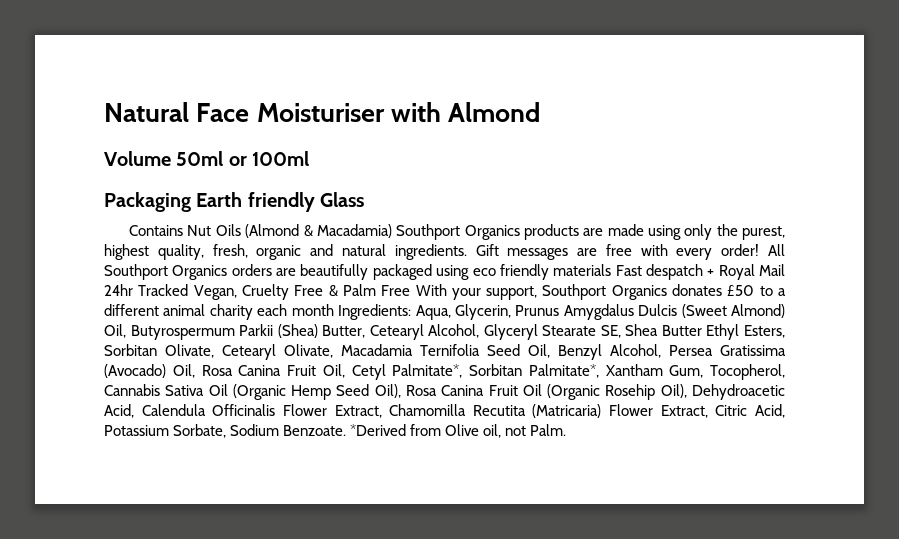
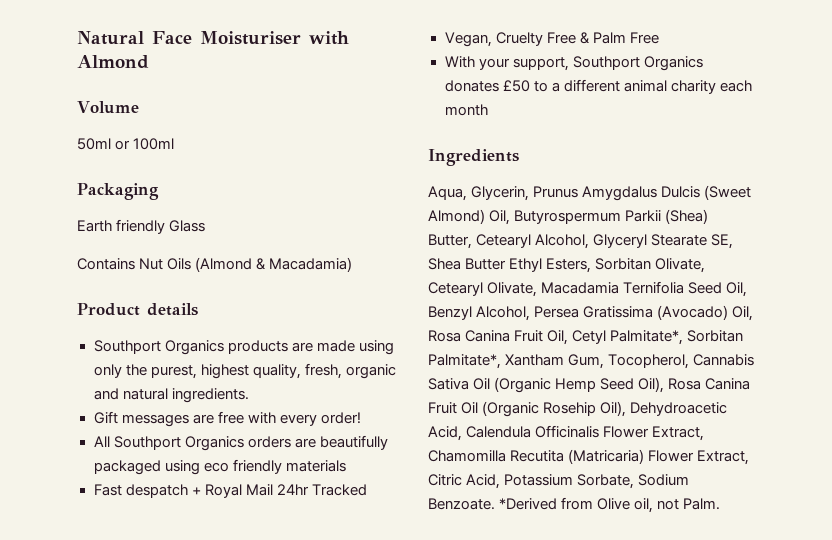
- Volume 50ml or 100ml
+ Volume
+ 50ml or 100ml
- Packaging Earth friendly Glass
+ Packaging
+ Earth friendly Glass
- Contains Nut Oils (Almond & Macadamia) Southport Organics products are made using only the purest, highest quality, fresh, organic and natural ingredients. Gift messages are free with every order! All Southport Organics orders are beautifully packaged using eco friendly materials Fast despatch + Royal Mail 24hr Tracked Vegan, Cruelty Free & Palm Free With your support, Southport Organics donates £50 to a different animal charity each month Ingredients: Aqua, Glycerin, Prunus Amygdalus Dulcis (Sweet Almond) Oil, Butyrospermum Parkii (Shea) Butter, Cetearyl Alcohol, Glyceryl Stearate SE, Shea Butter Ethyl Esters, Sorbitan Olivate, Cetearyl Olivate, Macadamia Ternifolia Seed Oil, Benzyl Alcohol, Persea Gratissima (Avocado) Oil, Rosa Canina Fruit Oil, Cetyl Palmitate*, Sorbitan Palmitate*, Xantham Gum, Tocopherol, Cannabis Sativa Oil (Organic Hemp Seed Oil), Rosa Canina Fruit Oil (Organic Rosehip Oil), Dehydroacetic Acid, Calendula Officinalis Flower Extract, Chamomilla Recutita (Matricaria) Flower Extract, Citric Acid, Potassium Sorbate, Sodium Benzoate.
+ Contains Nut Oils (Almond & Macadamia)
+ Product details
+ Southport Organics products are made using only the purest, highest quality, fresh, organic and natural ingredients.
+ Gift messages are free with every order!
+ All Southport Organics orders are beautifully packaged using eco friendly materials
+ Fast despatch + Royal Mail 24hr Tracked
+ Vegan, Cruelty Free & Palm Free
+ With your support, Southport Organics donates £50 to a different animal charity each month
+ Ingredients
+ Aqua, Glycerin, Prunus Amygdalus Dulcis (Sweet Almond) Oil, Butyrospermum Parkii (Shea) Butter, Cetearyl Alcohol, Glyceryl Stearate SE, Shea Butter Ethyl Esters, Sorbitan Olivate, Cetearyl Olivate, Macadamia Ternifolia Seed Oil, Benzyl Alcohol, Persea Gratissima (Avocado) Oil, Rosa Canina Fruit Oil, Cetyl Palmitate*, Sorbitan Palmitate*, Xantham Gum, Tocopherol, Cannabis Sativa Oil (Organic Hemp Seed Oil), Rosa Canina Fruit Oil (Organic Rosehip Oil), Dehydroacetic Acid, Calendula Officinalis Flower Extract, Chamomilla Recutita (Matricaria) Flower Extract, Citric Acid, Potassium Sorbate, Sodium Benzoate.

